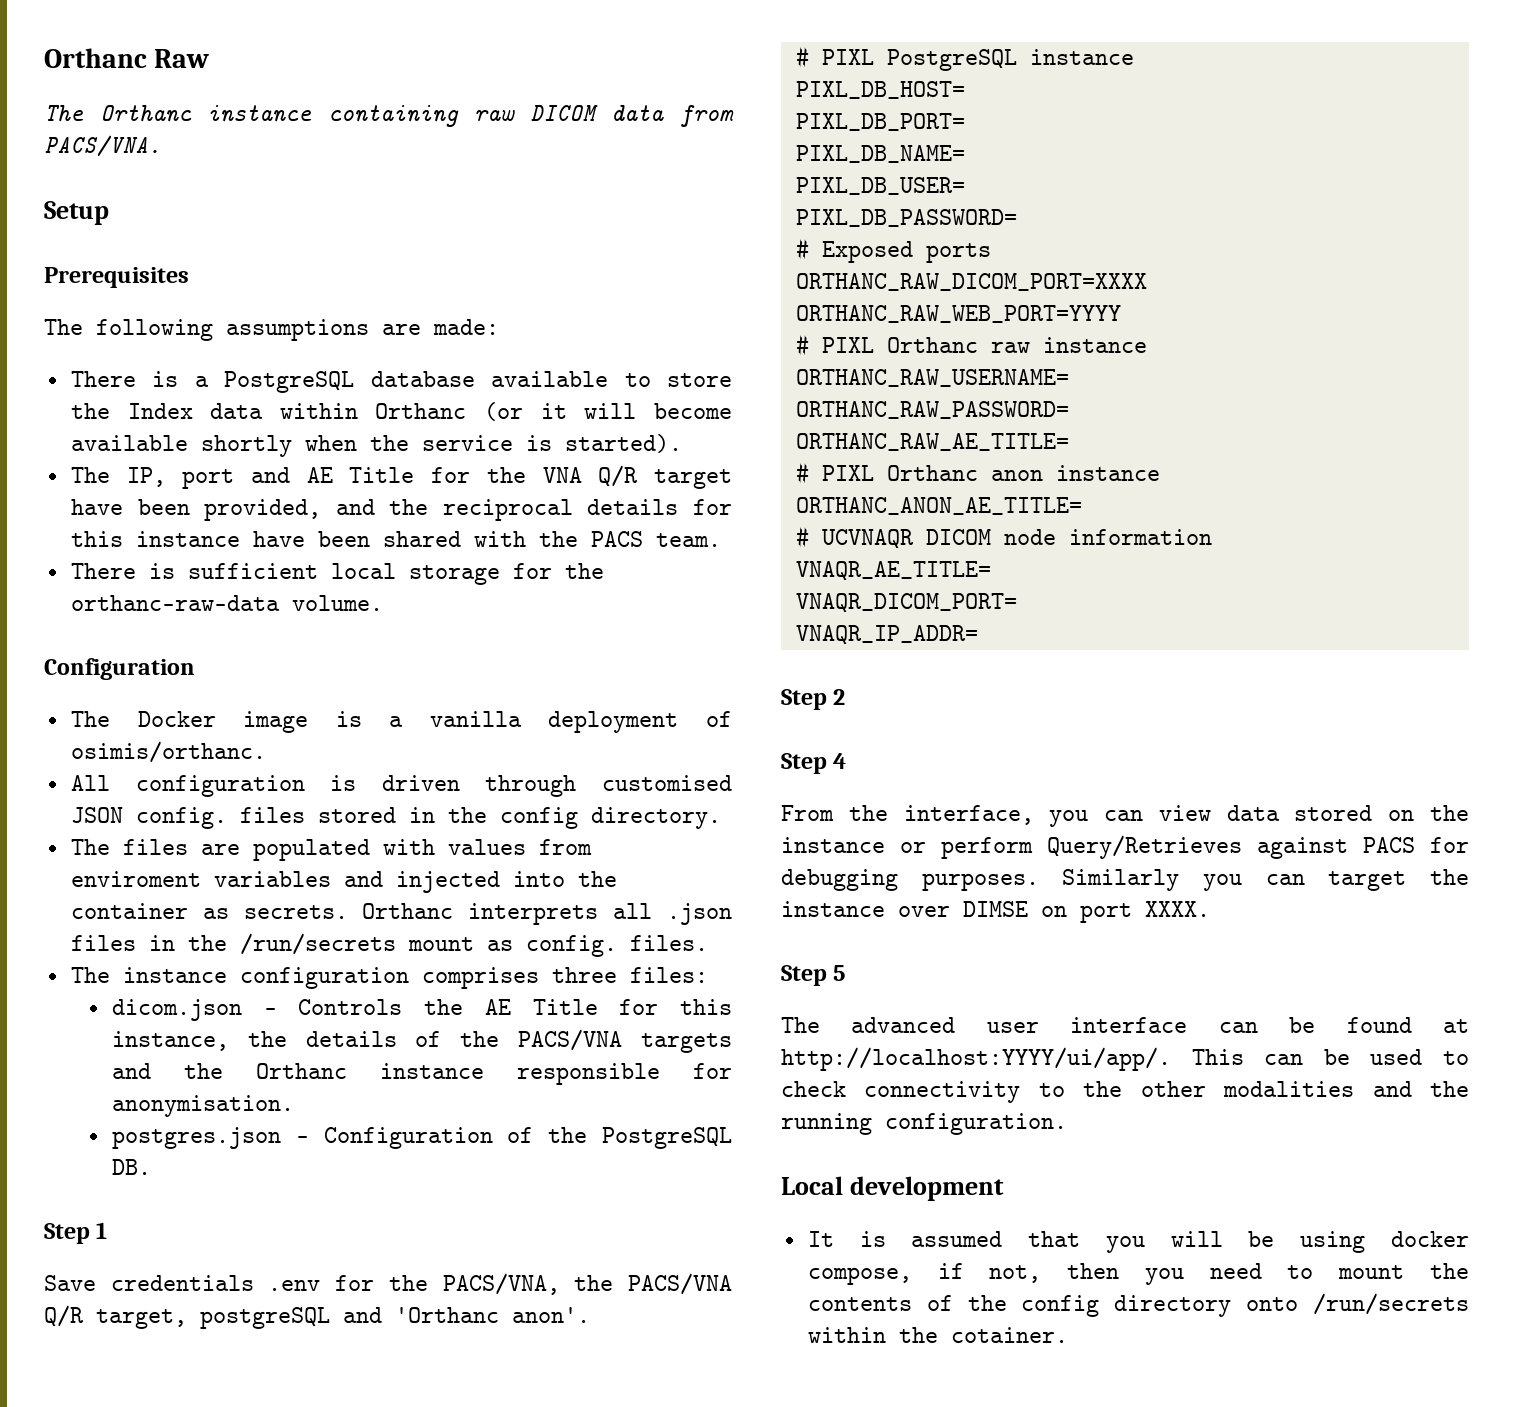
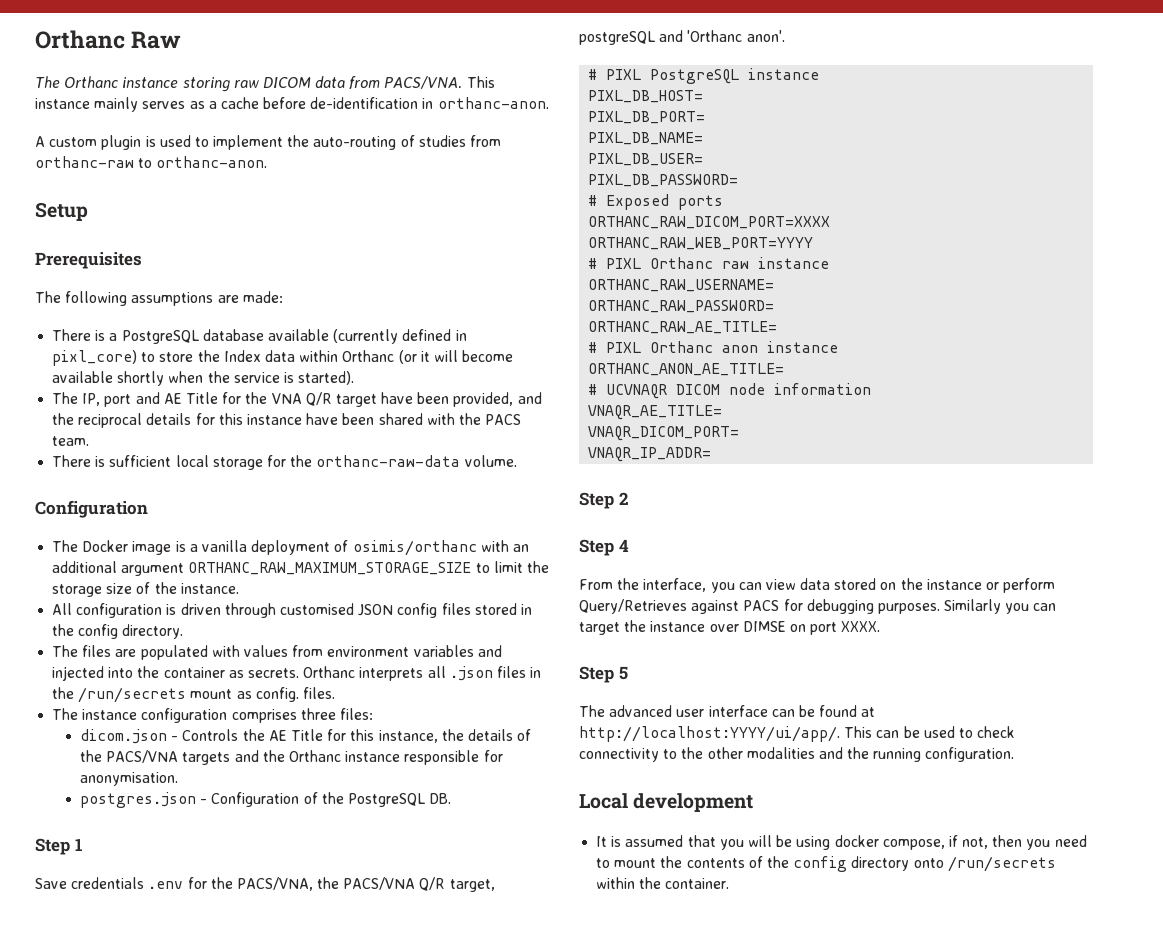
- The Orthanc instance containing raw DICOM data from PACS/VNA.
+ The Orthanc instance storing raw DICOM data from PACS/VNA. This instance mainly serves as a cache before de-identification in orthanc-anon.
+ A custom plugin is used to implement the auto-routing of studies from orthanc-raw to orthanc-anon.
- There is a PostgreSQL database available to store the Index data within Orthanc (or it will become available shortly when the service is started).
+ There is a PostgreSQL database available (currently defined in pixl_core) to store the Index data within Orthanc (or it will become available shortly when the service is started).
- The Docker image is a vanilla deployment of osimis/orthanc.
+ The Docker image is a vanilla deployment of osimis/orthanc with an additional argument ORTHANC_RAW_MAXIMUM_STORAGE_SIZE to limit the storage size of the instance.
- All configuration is driven through customised JSON config. files stored in the config directory.
+ All configuration is driven through customised JSON config files stored in the config directory.
- The files are populated with values from enviroment variables and injected into the container as secrets.
+ The files are populated with values from environment variables and injected into the container as secrets.
- It is assumed that you will be using docker compose, if not, then you need to mount the contents of the config directory onto /run/secrets within the cotainer.
+ It is assumed that you will be using docker compose, if not, then you need to mount the contents of the config directory onto /run/secrets within the container.

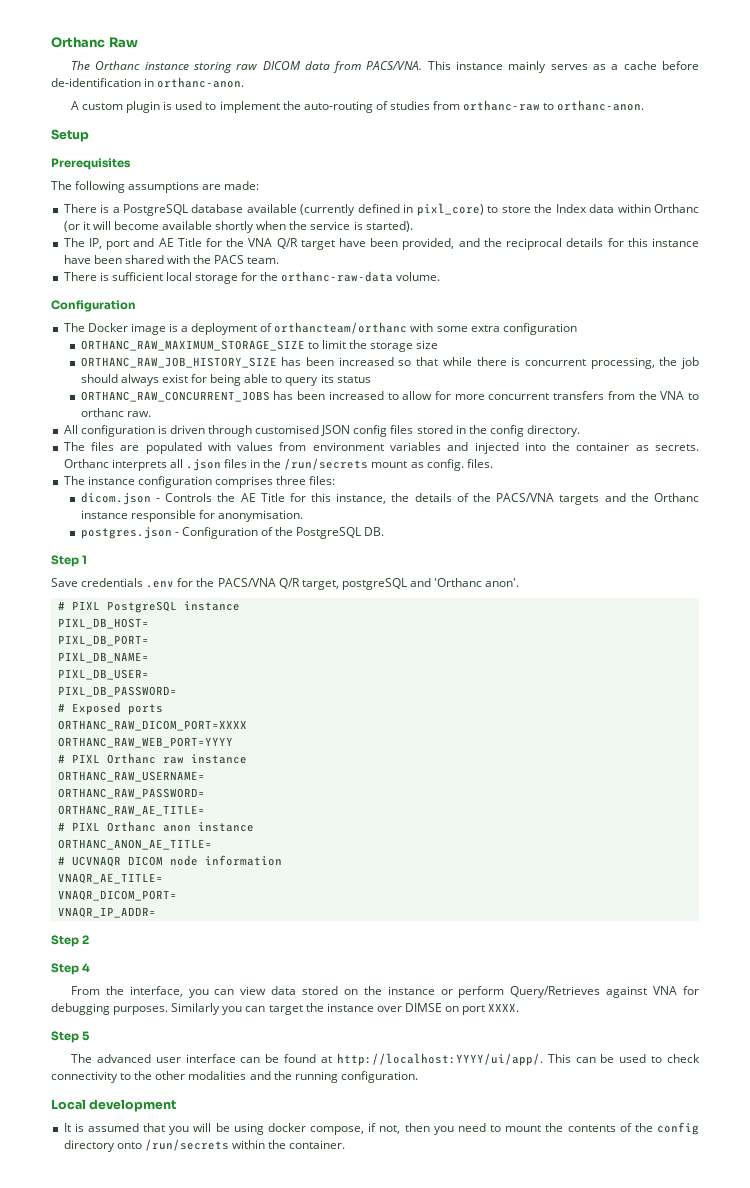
- The Docker image is a vanilla deployment of osimis/orthanc with an additional argument ORTHANC_RAW_MAXIMUM_STORAGE_SIZE to limit the storage size of the instance.
+ The Docker image is a deployment of orthancteam/orthanc with some extra configuration
+ ORTHANC_RAW_MAXIMUM_STORAGE_SIZE to limit the storage size
+ ORTHANC_RAW_JOB_HISTORY_SIZE has been increased so that while there is concurrent processing, the job should always exist for being able to query its status
+ ORTHANC_RAW_CONCURRENT_JOBS has been increased to allow for more concurrent transfers from the VNA to orthanc raw.
- Save credentials .env for the PACS/VNA, the PACS/VNA Q/R target, postgreSQL and 'Orthanc anon'.
+ Save credentials .env for the PACS/VNA Q/R target, postgreSQL and 'Orthanc anon'.
- From the interface, you can view data stored on the instance or perform Query/Retrieves against PACS for debugging purposes.
+ From the interface, you can view data stored on the instance or perform Query/Retrieves against VNA for debugging purposes.

